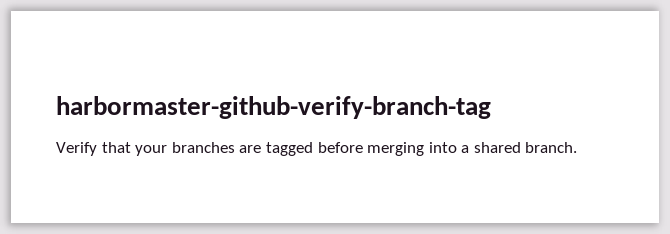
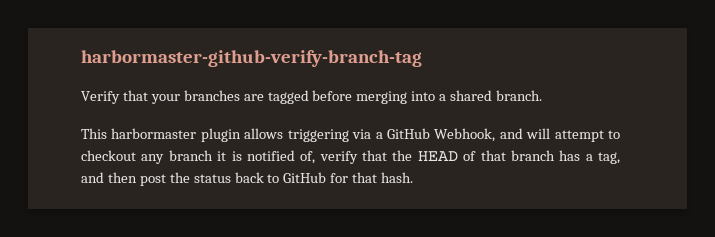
+ This harbormaster plugin allows triggering via a GitHub Webhook, and will attempt to checkout any branch it is notified of, verify that the HEAD of that branch has a tag, and then post the status back to GitHub for that hash.

